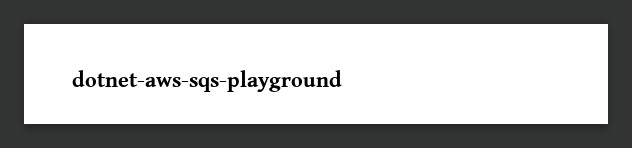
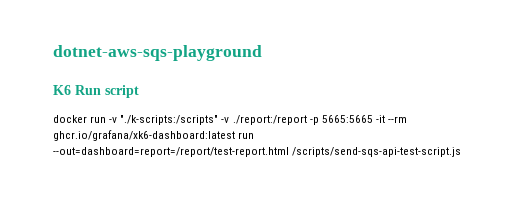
+ K6 Run script
+ docker run -v "./k-scripts:/scripts" -v ./report:/report -p 5665:5665 -it --rm ghcr.io/grafana/xk6-dashboard:latest run --out=dashboard=report=/report/test-report.html /scripts/send-sqs-api-test-script.js

